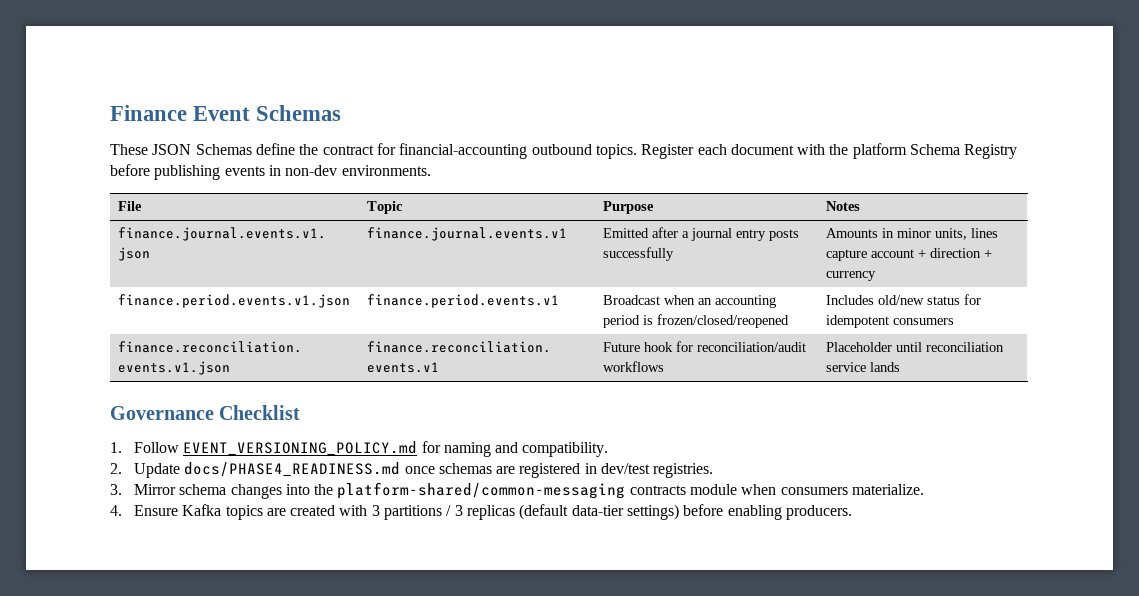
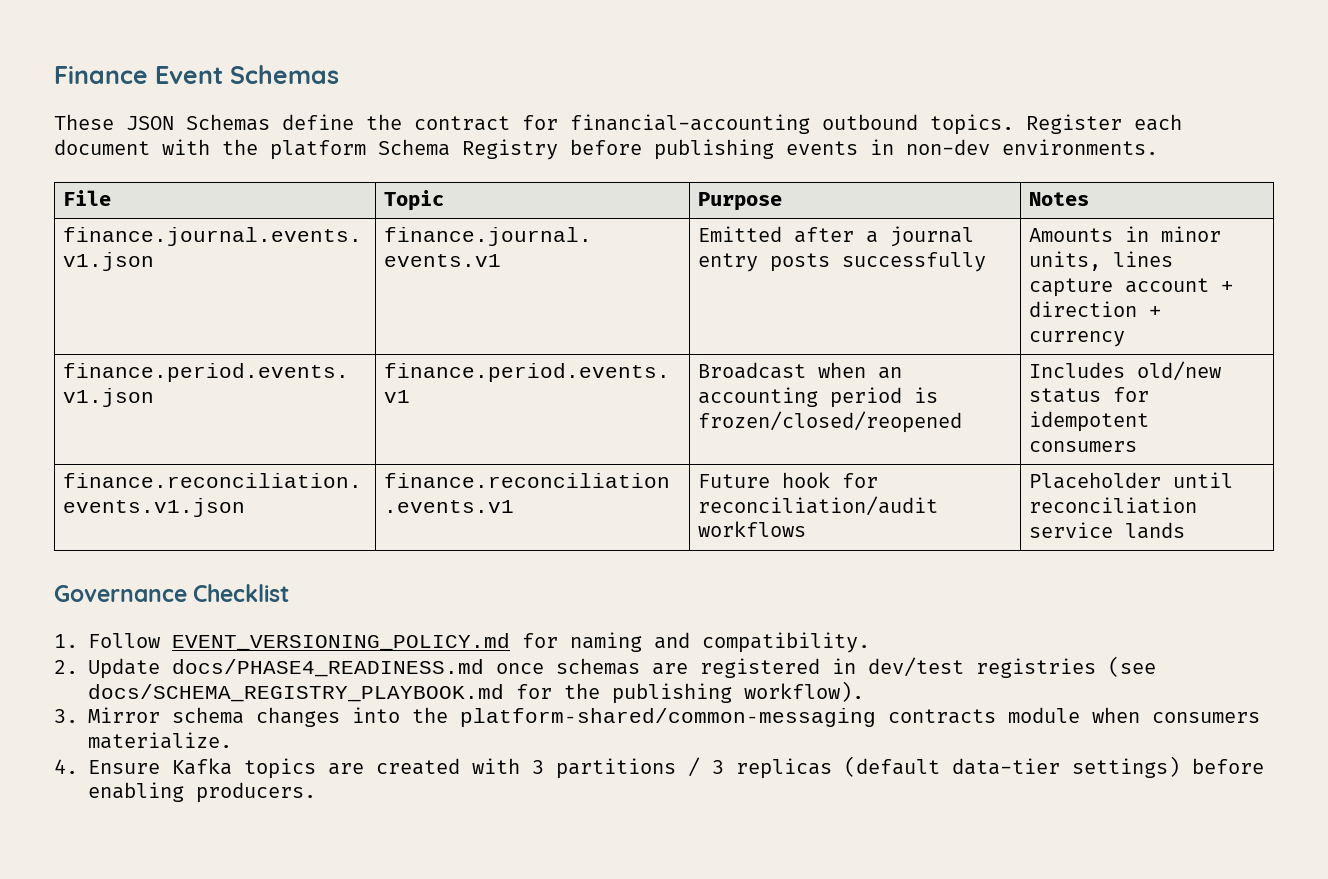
- 2. Update docs/PHASE4_READINESS.md once schemas are registered in dev/test registries.
+ 2. Update docs/PHASE4_READINESS.md once schemas are registered in dev/test registries (see docs/SCHEMA_REGISTRY_PLAYBOOK.md for the publishing workflow).

